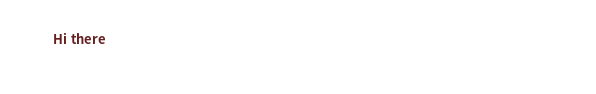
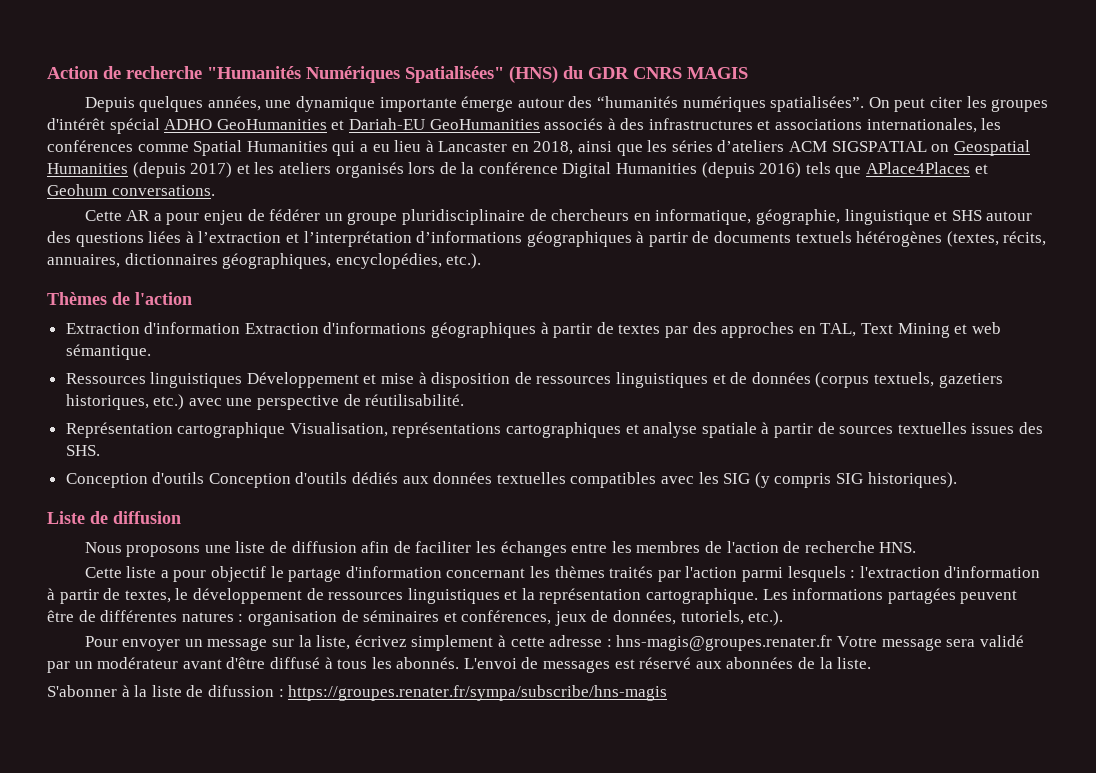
- Hi there
+ Action de recherche "Humanités Numériques Spatialisées" (HNS) du GDR CNRS MAGIS
+ Depuis quelques années, une dynamique importante émerge autour des “humanités numériques spatialisées”. On peut citer les groupes d'intérêt spécial ADHO GeoHumanities et Dariah-EU GeoHumanities associés à des infrastructures et associations internationales, les conférences comme Spatial Humanities qui a eu lieu à Lancaster en 2018, ainsi que les séries d’ateliers ACM SIGSPATIAL on Geospatial Humanities (depuis 2017) et les ateliers organisés lors de la conférence Digital Humanities (depuis 2016) tels que APlace4Places et Geohum conversations.
+ Cette AR a pour enjeu de fédérer un groupe pluridisciplinaire de chercheurs en informatique, géographie, linguistique et SHS autour des questions liées à l’extraction et l’interprétation d’informations géographiques à partir de documents textuels hétérogènes (textes, récits, annuaires, dictionnaires géographiques, encyclopédies, etc.).
+ Thèmes de l'action
+ Extraction d'information Extraction d'informations géographiques à partir de textes par des approches en TAL, Text Mining et web sémantique.
+ Ressources linguistiques Développement et mise à disposition de ressources linguistiques et de données (corpus textuels, gazetiers historiques, etc.) avec une perspective de réutilisabilité.
+ Représentation cartographique Visualisation, représentations cartographiques et analyse spatiale à partir de sources textuelles issues des SHS.
+ Conception d'outils Conception d'outils dédiés aux données textuelles compatibles avec les SIG (y compris SIG historiques).
+ Liste de diffusion
+ Nous proposons une liste de diffusion afin de faciliter les échanges entre les membres de l'action de recherche HNS.
+ Cette liste a pour objectif le partage d'information concernant les thèmes traités par l'action parmi lesquels : l'extraction d'information à partir de textes, le développement de ressources linguistiques et la représentation cartographique. Les informations partagées peuvent être de différentes natures : organisation de séminaires et conférences, jeux de données, tutoriels, etc.).
+ Pour envoyer un message sur la liste, écrivez simplement à cette adresse : hns-magis@groupes.renater.fr Votre message sera validé par un modérateur avant d'être diffusé à tous les abonnés. L'envoi de messages est réservé aux abonnées de la liste.
+ S'abonner à la liste de difussion : https://groupes.renater.fr/sympa/subscribe/hns-magis

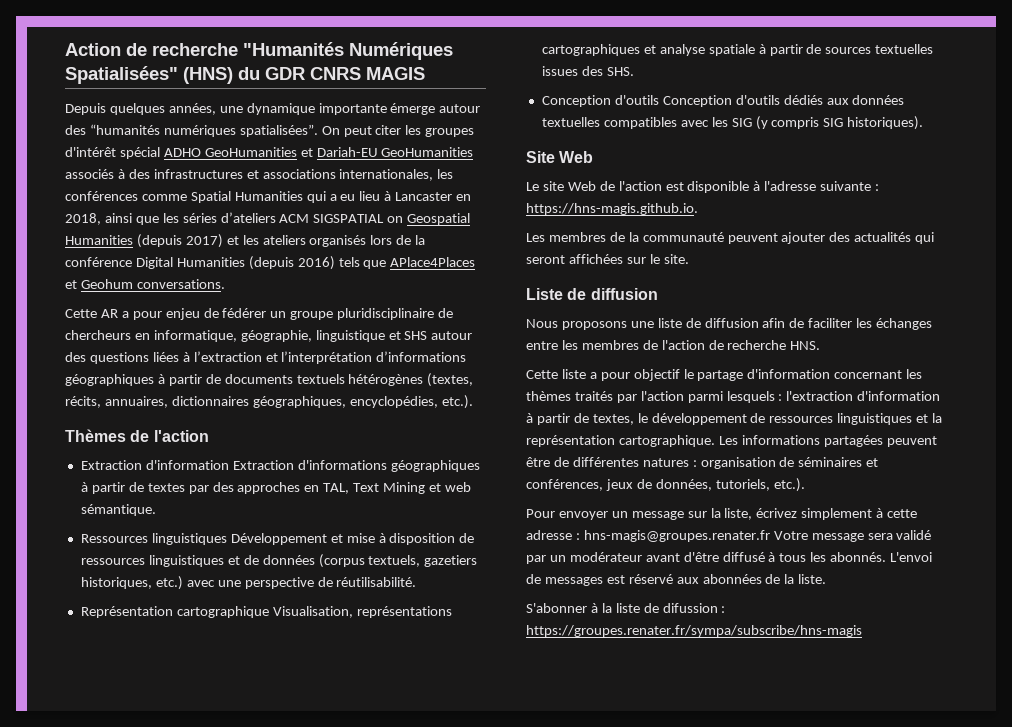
+ Site Web
+ Le site Web de l'action est disponible à l'adresse suivante : https://hns-magis.github.io.
+ Les membres de la communauté peuvent ajouter des actualités qui seront affichées sur le site.

